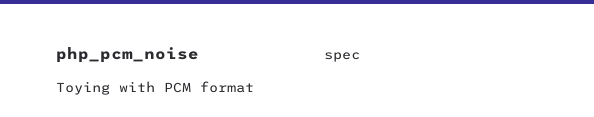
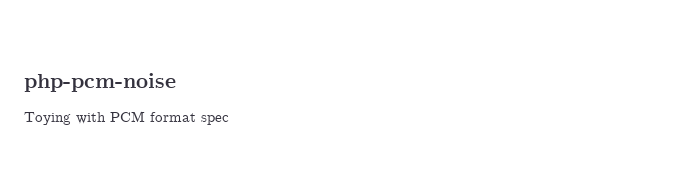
- php_pcm_noise
+ php-pcm-noise

